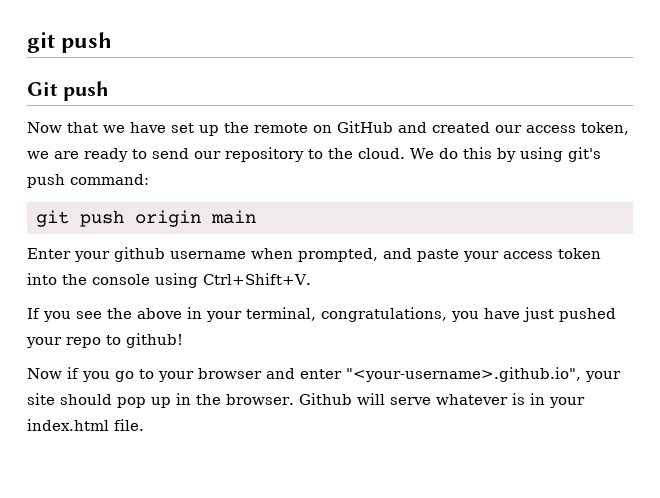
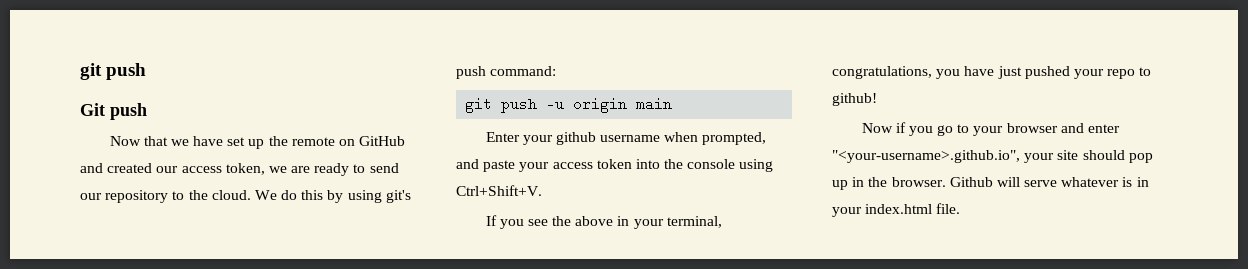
- git push origin main
+ git push -u origin main

